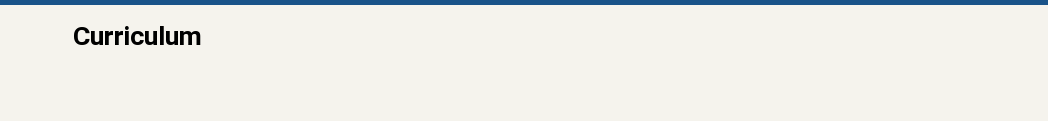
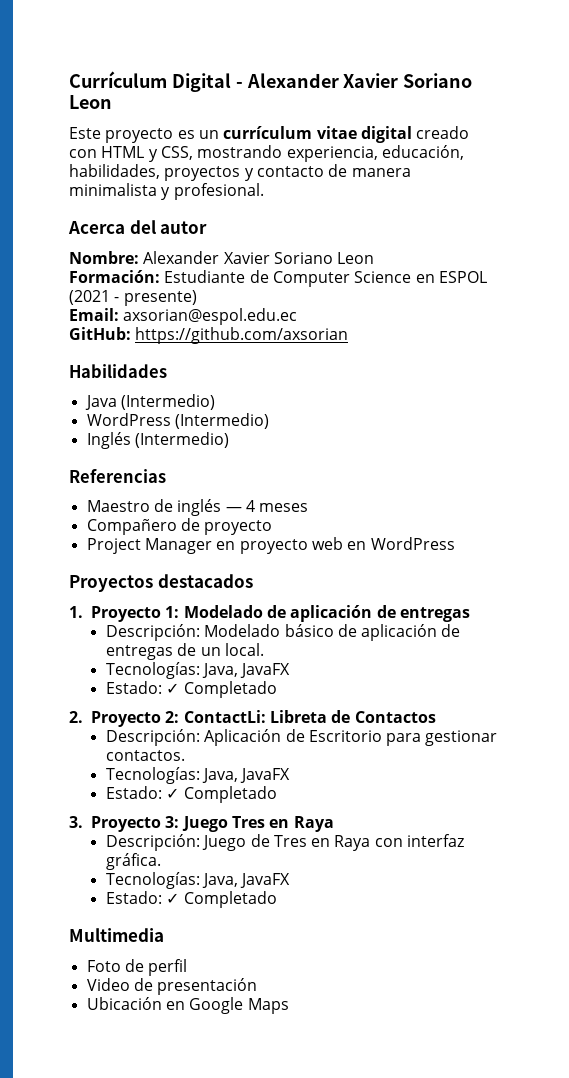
- Curriculum
+ Currículum Digital - Alexander Xavier Soriano Leon
+ Este proyecto es un currículum vitae digital creado con HTML y CSS, mostrando experiencia, educación, habilidades, proyectos y contacto de manera minimalista y profesional.
+ Acerca del autor
+ Nombre: Alexander Xavier Soriano Leon
+ Formación: Estudiante de Computer Science en ESPOL (2021 - presente)
+ Email: axsorian@espol.edu.ec
+ GitHub: https://github.com/axsorian
+ Habilidades
+ Java (Intermedio)
+ WordPress (Intermedio)
+ Inglés (Intermedio)
+ Referencias
+ Maestro de inglés — 4 meses
+ Compañero de proyecto
+ Project Manager en proyecto web en WordPress
+ Proyectos destacados
+ 1. Proyecto 1: Modelado de aplicación de entregas
+ Descripción: Modelado básico de aplicación de entregas de un local.
+ Tecnologías: Java, JavaFX
+ Estado: ✓ Completado
+ 2. Proyecto 2: ContactLi: Libreta de Contactos
+ Descripción: Aplicación de Escritorio para gestionar contactos.
+ Tecnologías: Java, JavaFX
+ Estado: ✓ Completado
+ 3. Proyecto 3: Juego Tres en Raya
+ Descripción: Juego de Tres en Raya con interfaz gráfica.
+ Tecnologías: Java, JavaFX
+ Estado: ✓ Completado
+ Multimedia
+ Foto de perfil
+ Video de presentación
+ Ubicación en Google Maps

